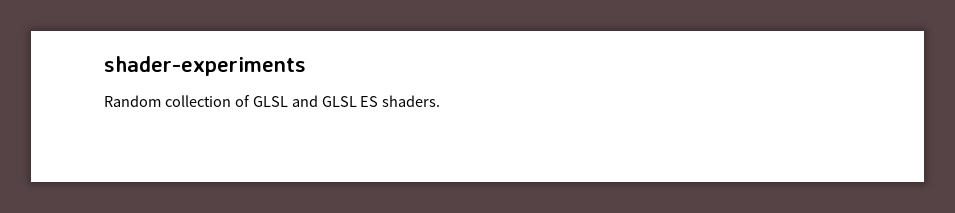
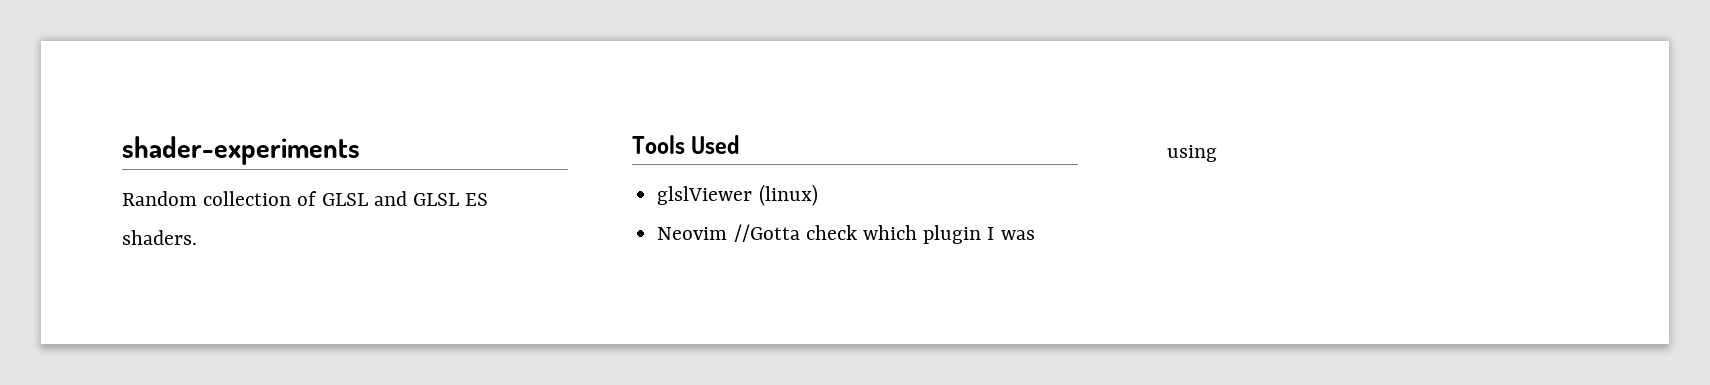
+ Tools Used
+ glslViewer (linux)
+ Neovim //Gotta check which plugin I was using

